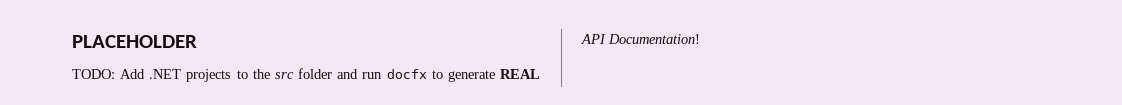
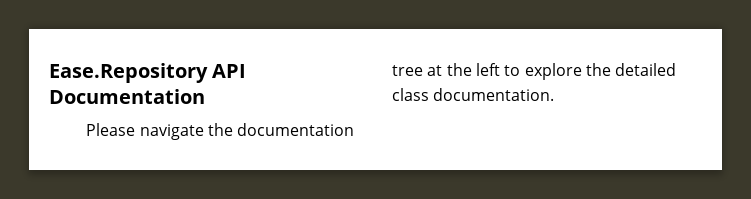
- PLACEHOLDER
- TODO: Add .NET projects to the src folder and run docfx to generate REAL API Documentation!
+ Ease.Repository API Documentation
+ Please navigate the documentation tree at the left to explore the detailed class documentation.

